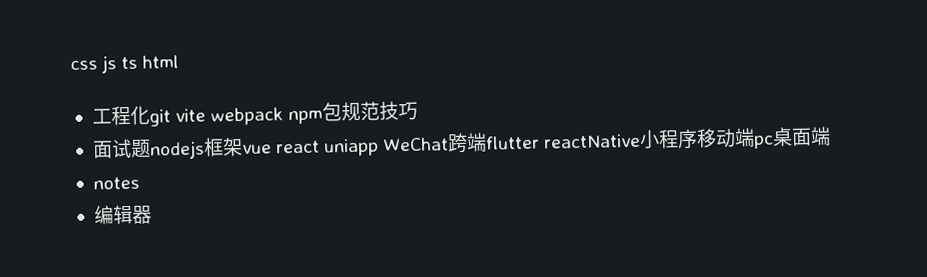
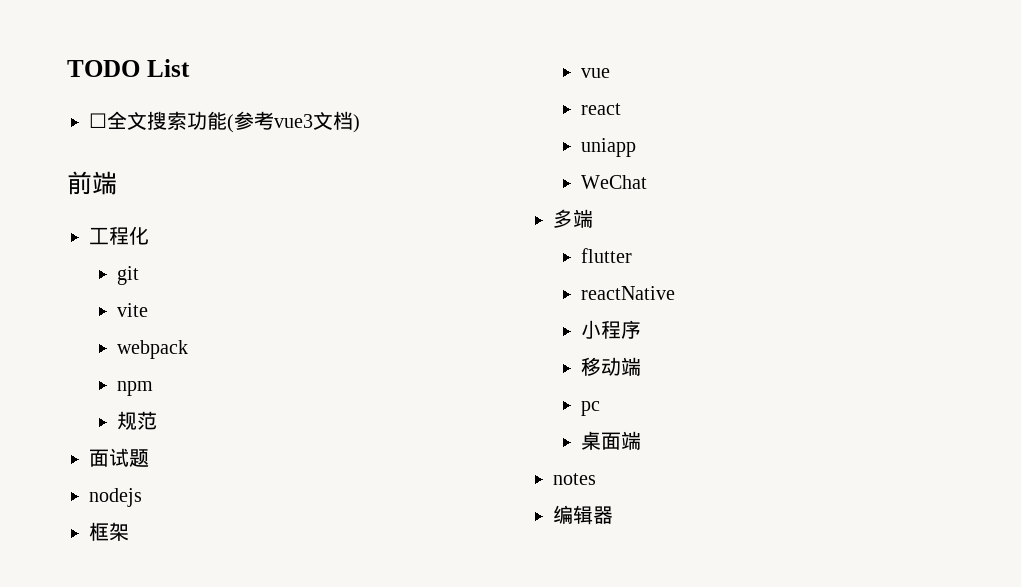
- css js ts html
+ TODO List
+ ☐全文搜索功能(参考vue3文档)
+ 前端
- 工程化git vite webpack npm包规范技巧
+ 工程化
+ git
+ vite
+ webpack
+ npm
+ 规范
- 面试题nodejs框架vue react uniapp WeChat跨端flutter reactNative小程序移动端pc桌面端
+ 面试题
+ nodejs
+ 框架
+ vue
+ react
+ uniapp
+ WeChat
+ 多端
+ flutter
+ reactNative
+ 小程序
+ 移动端
+ pc
+ 桌面端

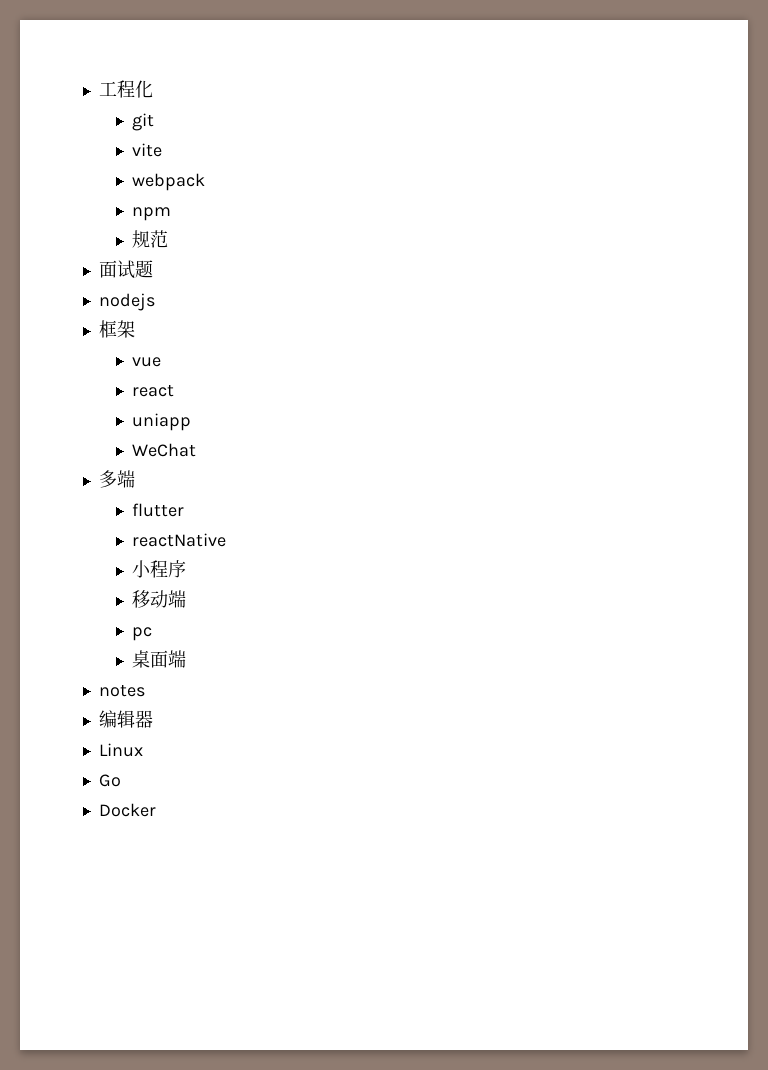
- TODO List
- ☐全文搜索功能(参考vue3文档)
- 前端
+ Linux
+ Go
+ Docker

